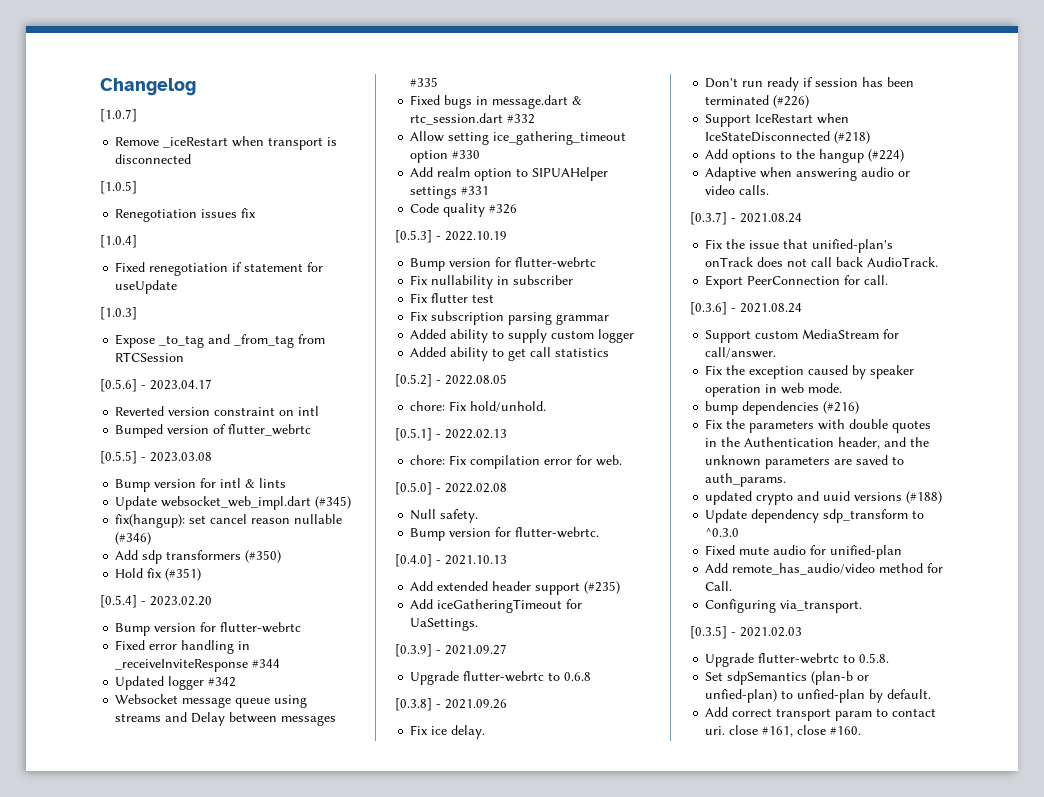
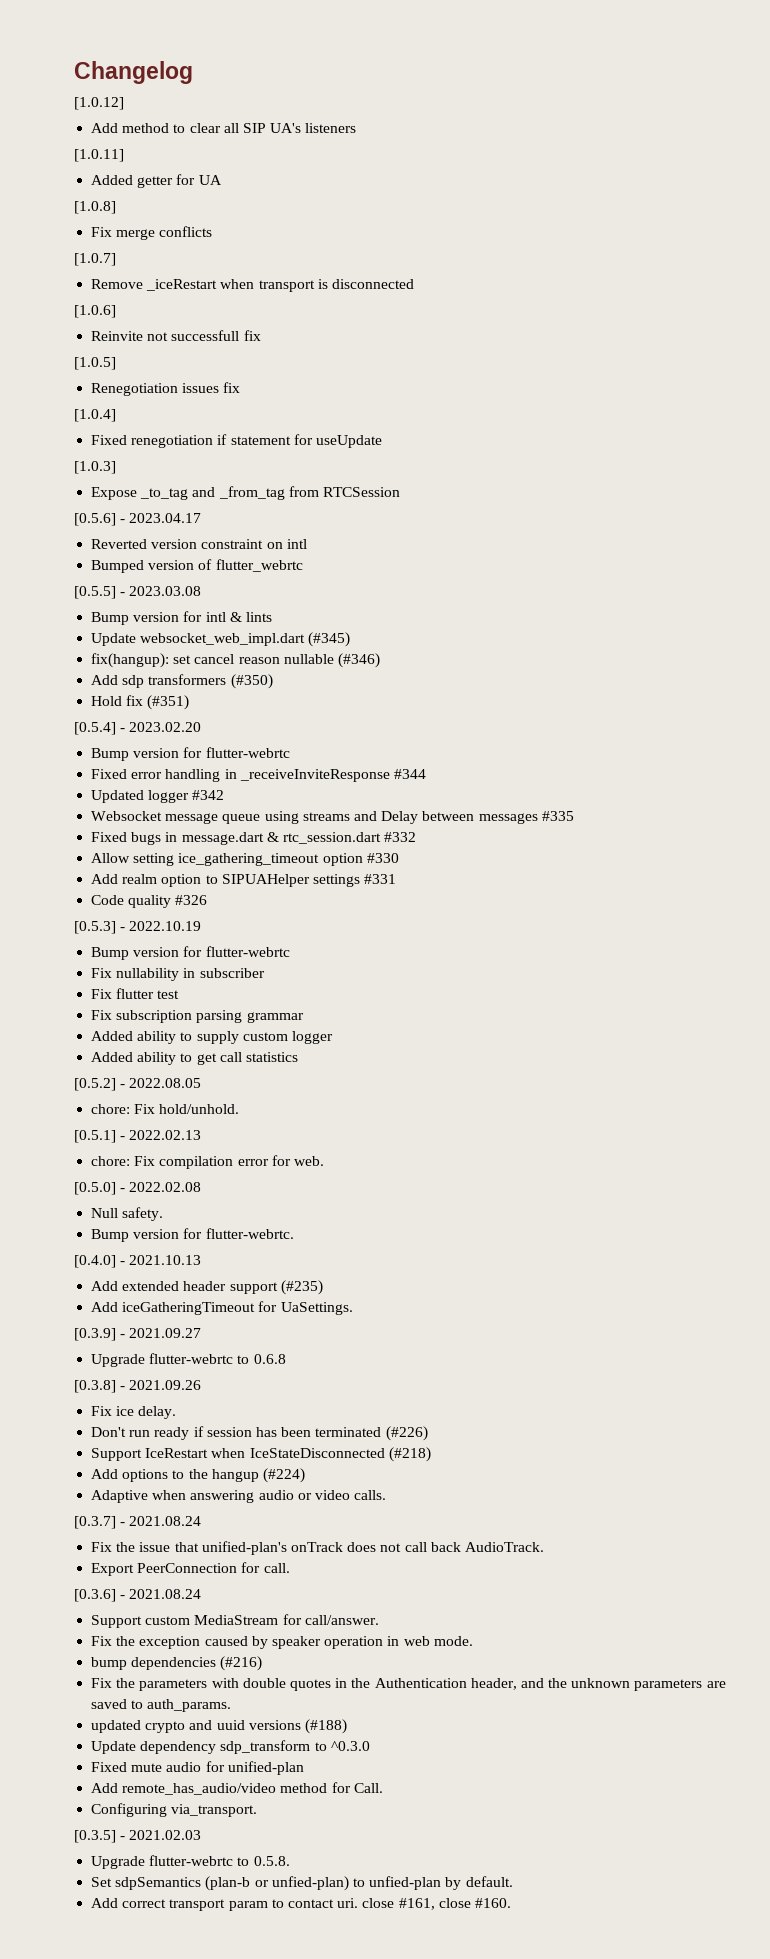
+ [1.0.12]
+ Add method to clear all SIP UA's listeners
+ [1.0.11]
+ Added getter for UA
+ [1.0.8]
+ Fix merge conflicts
+ [1.0.6]
+ Reinvite not successfull fix

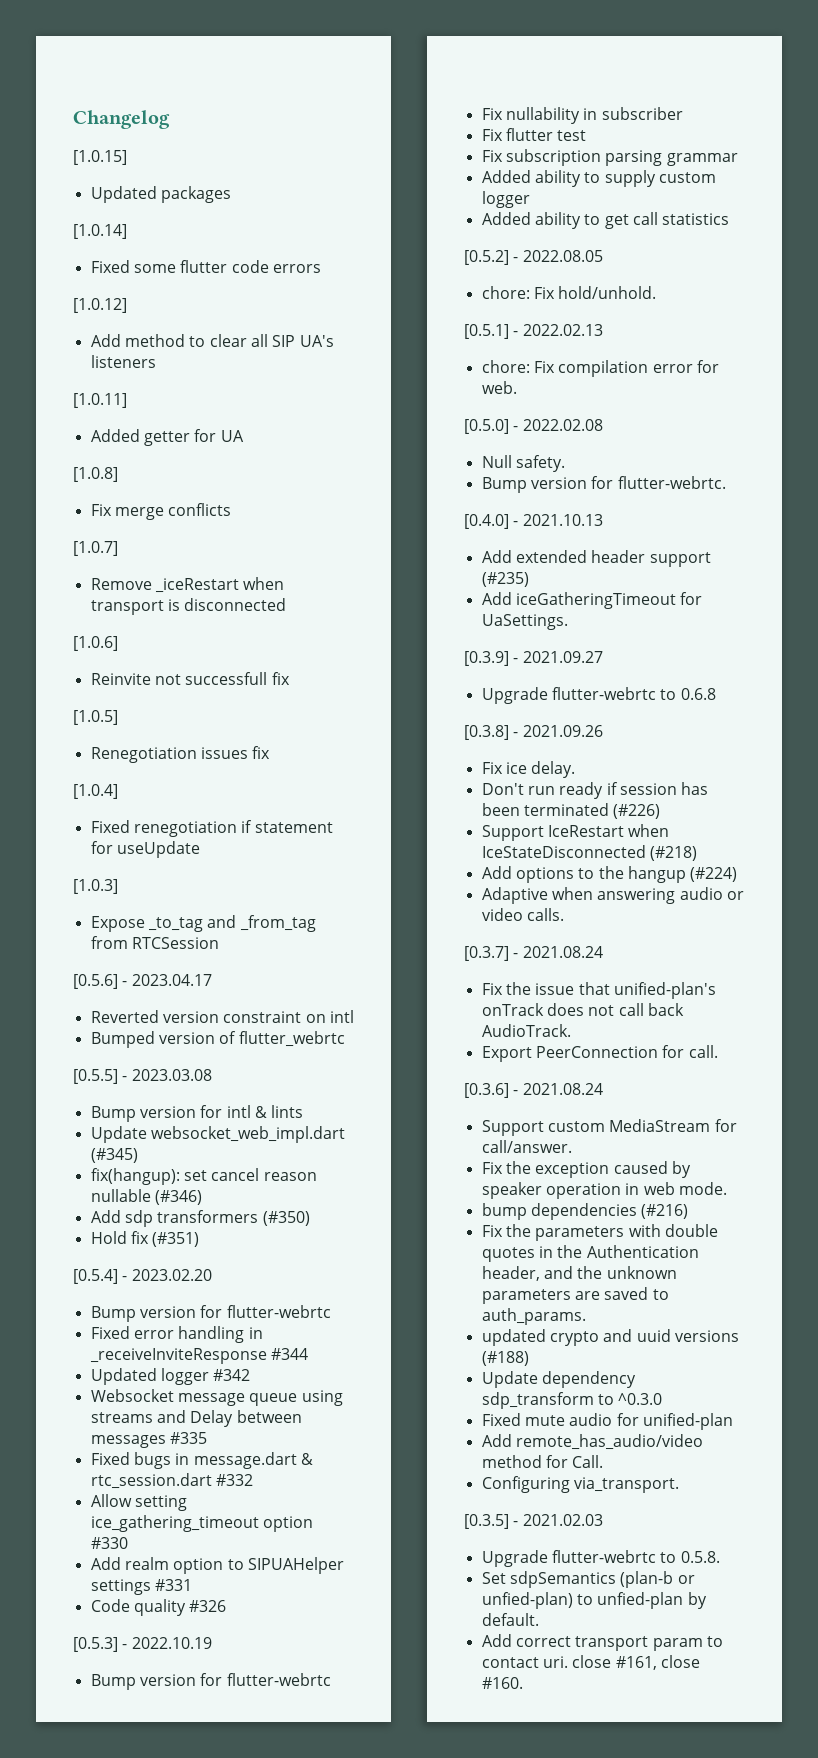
+ [1.0.15]
+ Updated packages
+ [1.0.14]
+ Fixed some flutter code errors

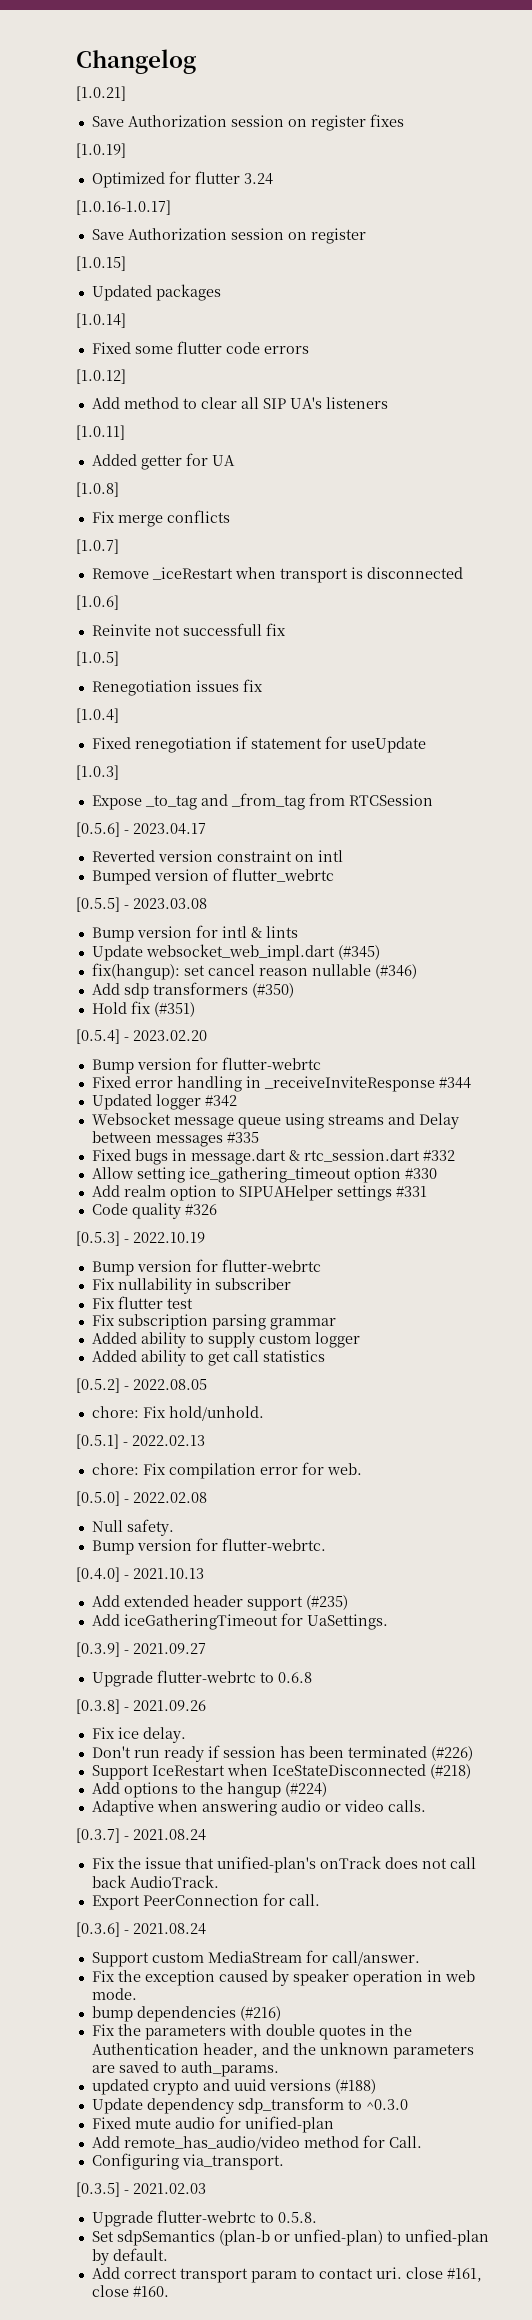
+ [1.0.21]
+ Save Authorization session on register fixes
+ [1.0.19]
+ Optimized for flutter 3.24
+ [1.0.16-1.0.17]
+ Save Authorization session on register

